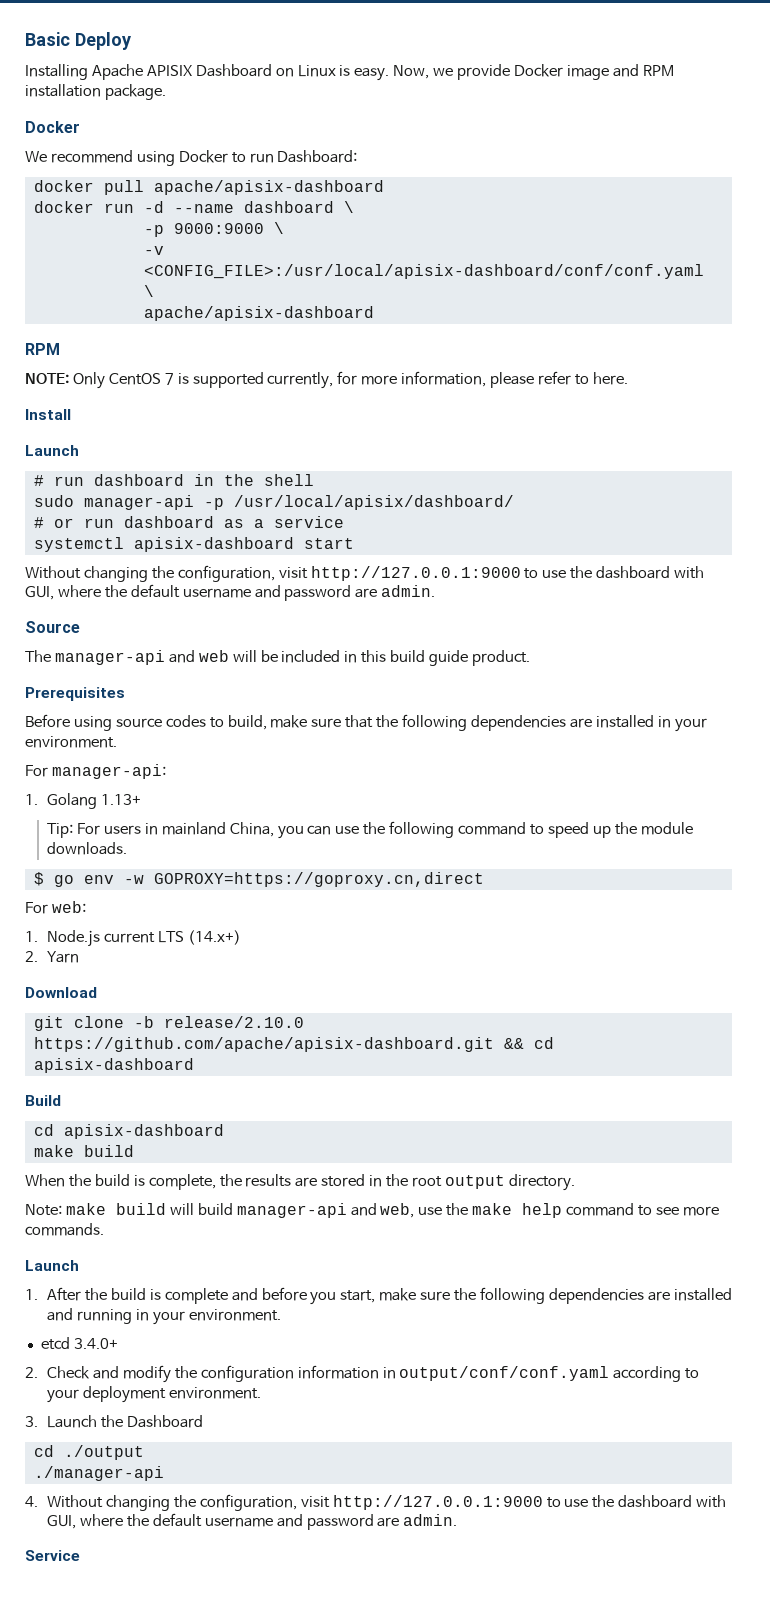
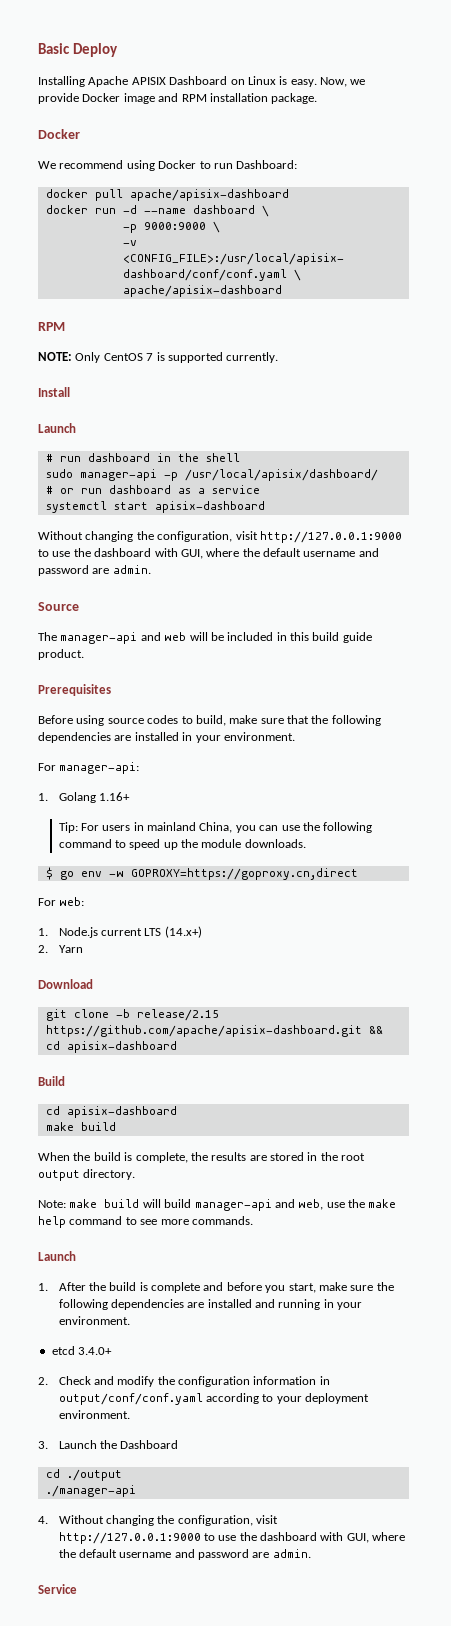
- NOTE: Only CentOS 7 is supported currently, for more information, please refer to here.
+ NOTE: Only CentOS 7 is supported currently.
- systemctl apisix-dashboard start
+ systemctl start apisix-dashboard
- 1. Golang 1.13+
+ 1. Golang 1.16+
- git clone -b release/2.10.0 https://github.com/apache/apisix-dashboard.git && cd apisix-dashboard
+ git clone -b release/2.15 https://github.com/apache/apisix-dashboard.git && cd apisix-dashboard

